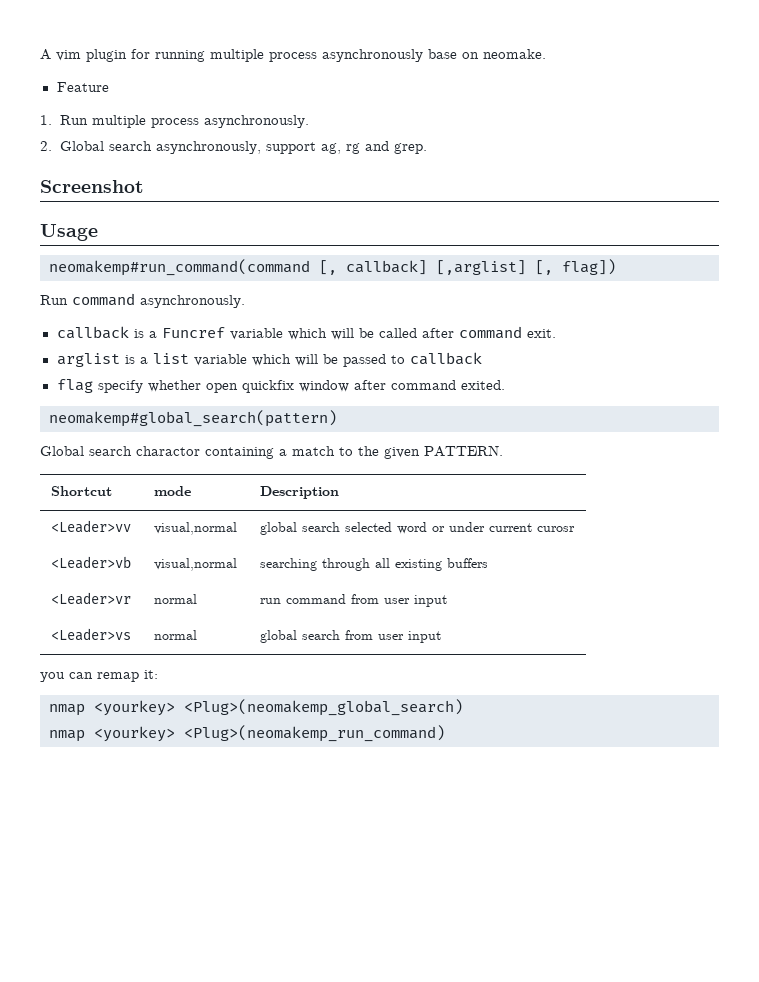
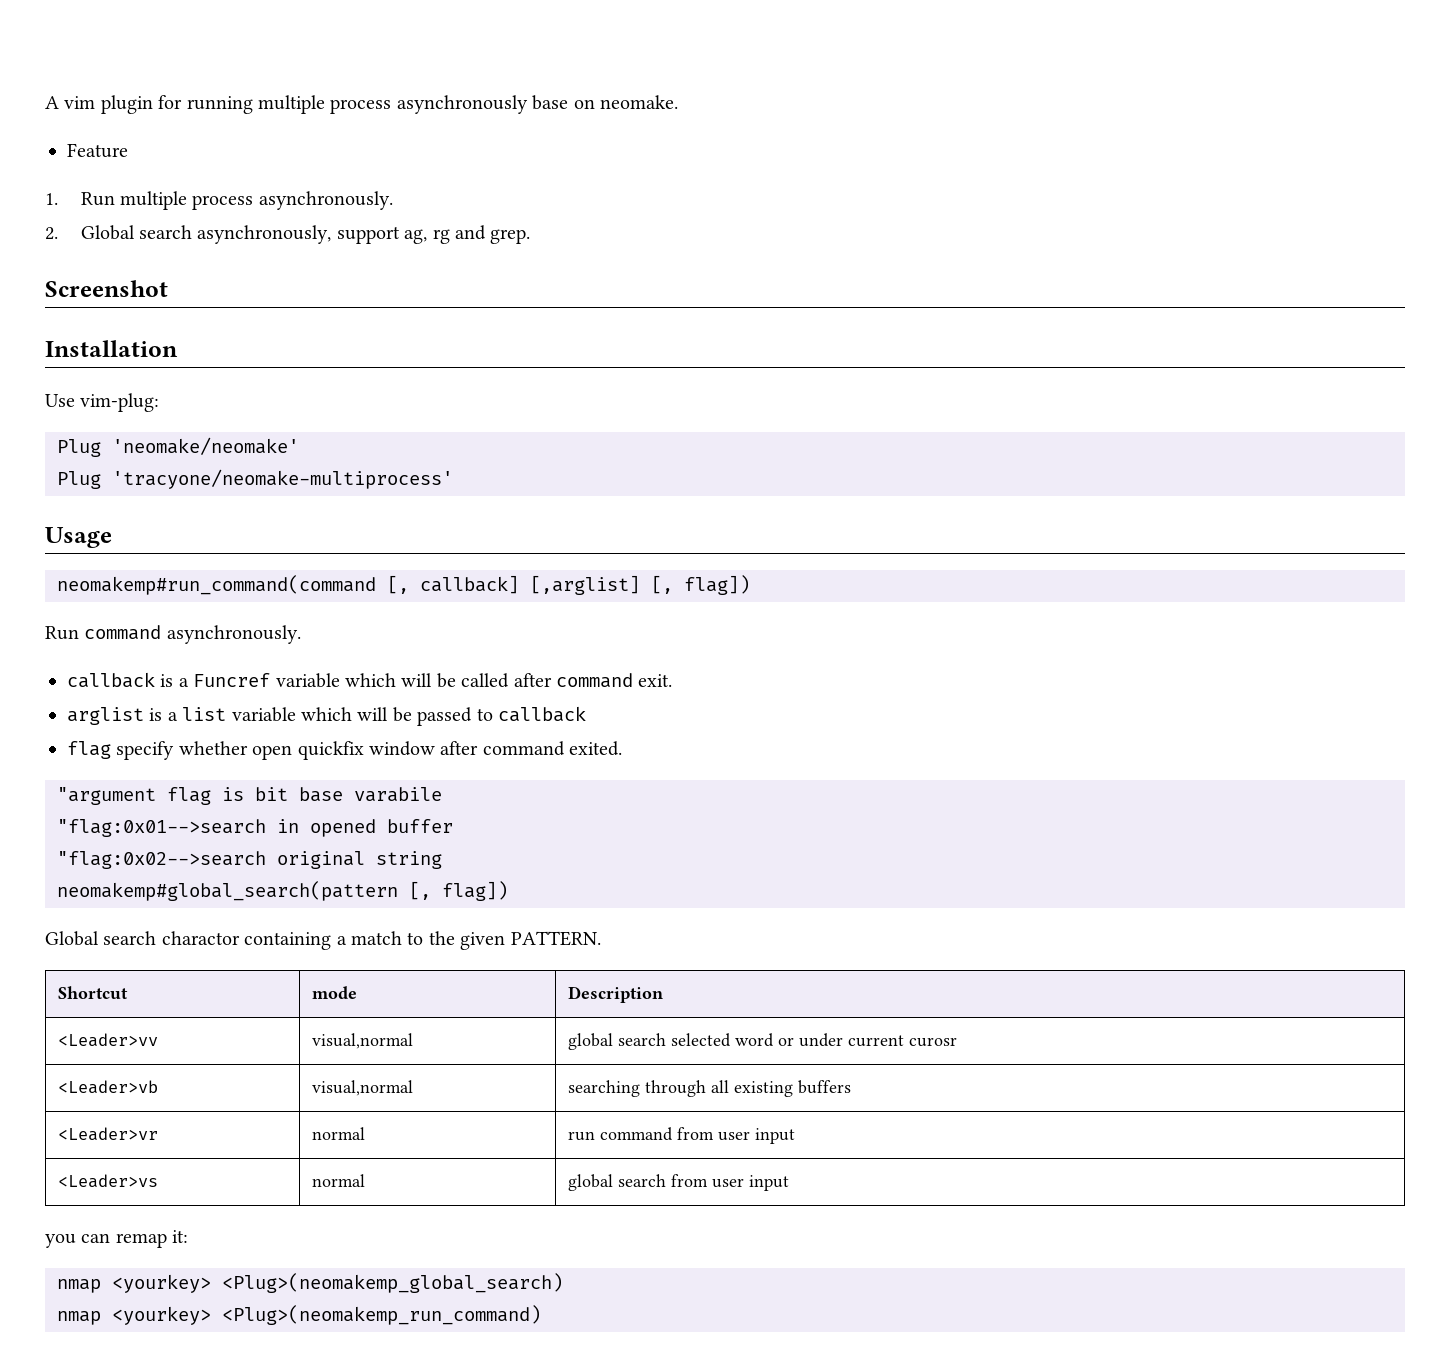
+ Installation
+ Use vim-plug:
+ Plug 'neomake/neomake'
+ Plug 'tracyone/neomake-multiprocess'
- neomakemp#global_search(pattern)
+ "argument flag is bit base varabile
+ "flag:0x01-->search in opened buffer
+ "flag:0x02-->search original string
+ neomakemp#global_search(pattern [, flag])

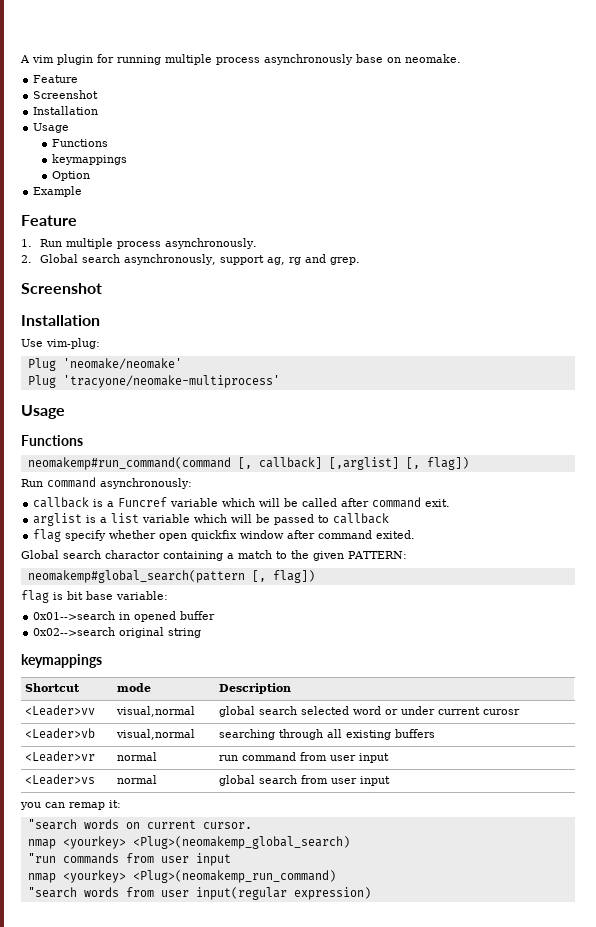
  A vim plugin for running multiple process asynchronously base on neomake.
+ Feature
+ Screenshot
+ Installation
+ Usage
+ Functions
+ keymappings
+ Option
+ Example
  Plug 'tracyone/neomake-multiprocess'
  Usage
+ Functions
- Run command asynchronously.
+ Run command asynchronously:
- "argument flag is bit base varabile
- "flag:0x01-->search in opened buffer
- "flag:0x02-->search original string
- neomakemp#global_search(pattern [, flag])
- Global search charactor containing a match to the given PATTERN.
+ Global search charactor containing a match to the given PATTERN:
+ neomakemp#global_search(pattern [, flag])
+ flag is bit base variable:
+ 0x01-->search in opened buffer
+ 0x02-->search original string
+ keymappings
+ "search words on current cursor.
  nmap <yourkey> <Plug>(neomakemp_global_search)
+ "run commands from user input
  nmap <yourkey> <Plug>(neomakemp_run_command)
+ "search words from user input(regular expression)

